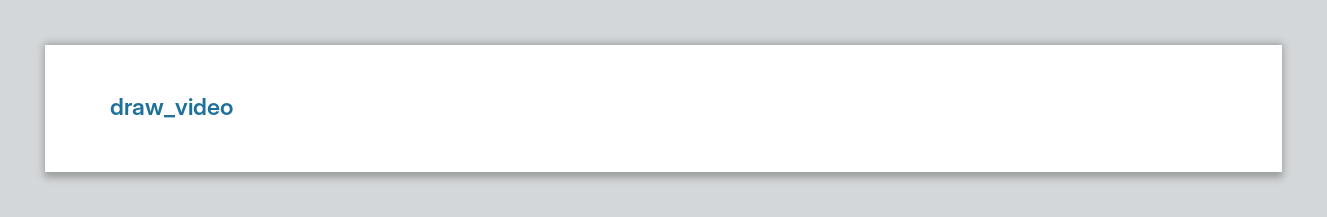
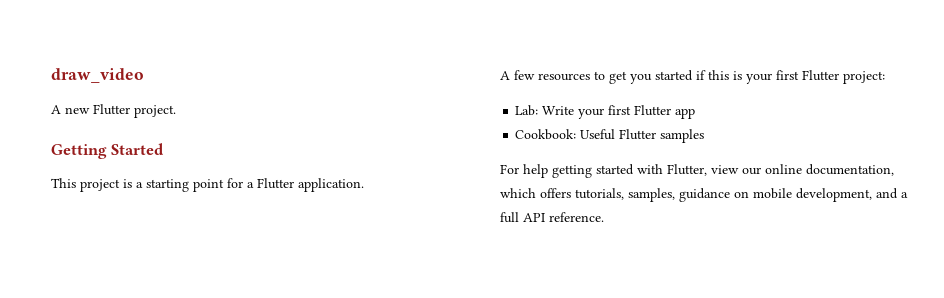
+ A new Flutter project.
+ Getting Started
+ This project is a starting point for a Flutter application.
+ A few resources to get you started if this is your first Flutter project:
+ Lab: Write your first Flutter app
+ Cookbook: Useful Flutter samples
+ For help getting started with Flutter, view our online documentation, which offers tutorials, samples, guidance on mobile development, and a full API reference.

